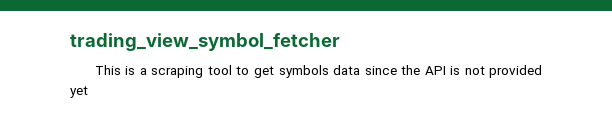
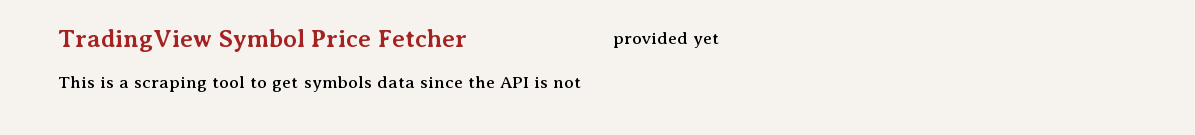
- trading_view_symbol_fetcher
+ TradingView Symbol Price Fetcher

